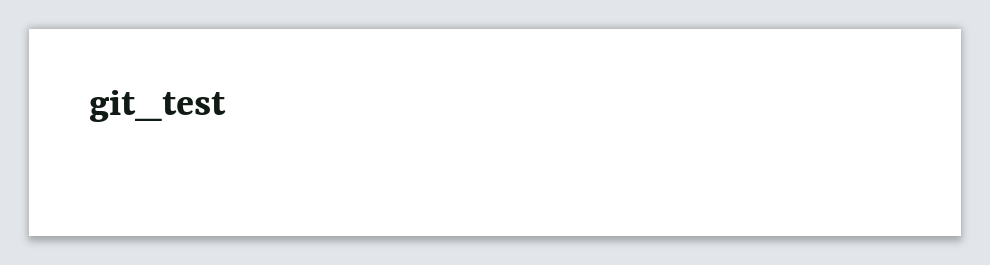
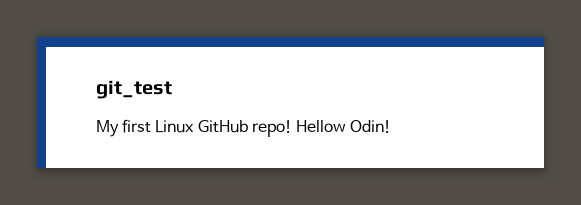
+ My first Linux GitHub repo! Hellow Odin!

